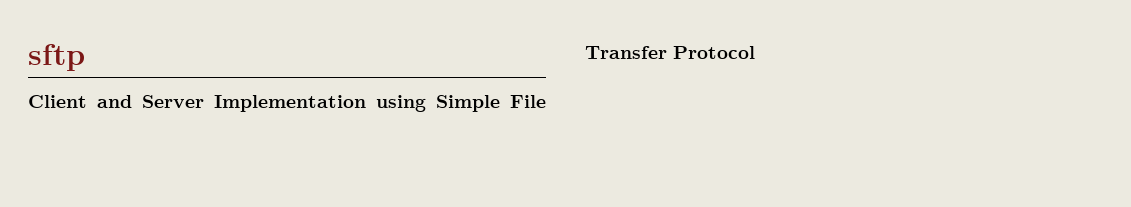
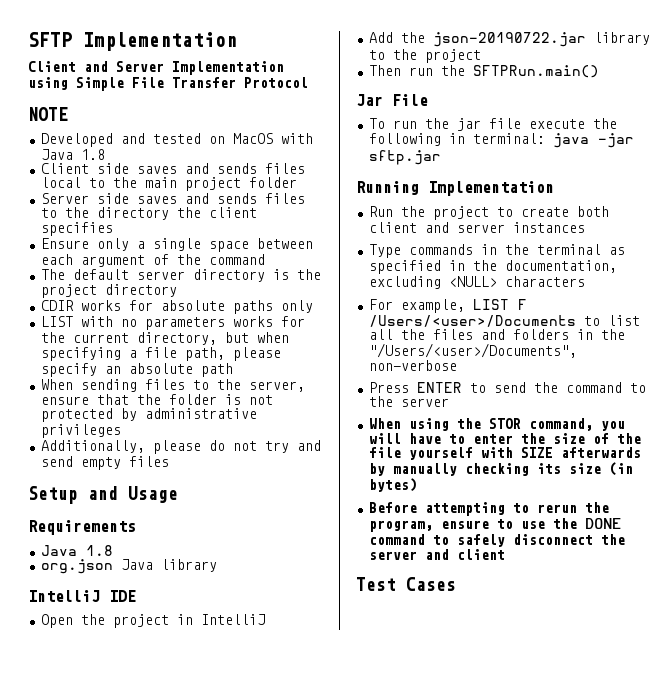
- sftp
+ SFTP Implementation
+ NOTE
+ Developed and tested on MacOS with Java 1.8
+ Client side saves and sends files local to the main project folder
+ Server side saves and sends files to the directory the client specifies
+ Ensure only a single space between each argument of the command
+ The default server directory is the project directory
+ CDIR works for absolute paths only
+ LIST with no parameters works for the current directory, but when specifying a file path, please specify an absolute path
+ When sending files to the server, ensure that the folder is not protected by administrative privileges
+ Additionally, please do not try and send empty files
+ Setup and Usage
+ Requirements
+ Java 1.8
+ org.json Java library
+ IntelliJ IDE
+ Open the project in IntelliJ
+ Add the json-20190722.jar library to the project
+ Then run the SFTPRun.main()
+ Jar File
+ To run the jar file execute the following in terminal: java -jar sftp.jar
+ Running Implementation
+ Run the project to create both client and server instances
+ Type commands in the terminal as specified in the documentation, excluding <NULL> characters
+ For example, LIST F /Users/<user>/Documents to list all the files and folders in the "/Users/<user>/Documents", non-verbose
+ Press ENTER to send the command to the server
+ When using the STOR command, you will have to enter the size of the file yourself with SIZE afterwards by manually checking its size (in bytes)
+ Before attempting to rerun the program, ensure to use the DONE command to safely disconnect the server and client
+ Test Cases

